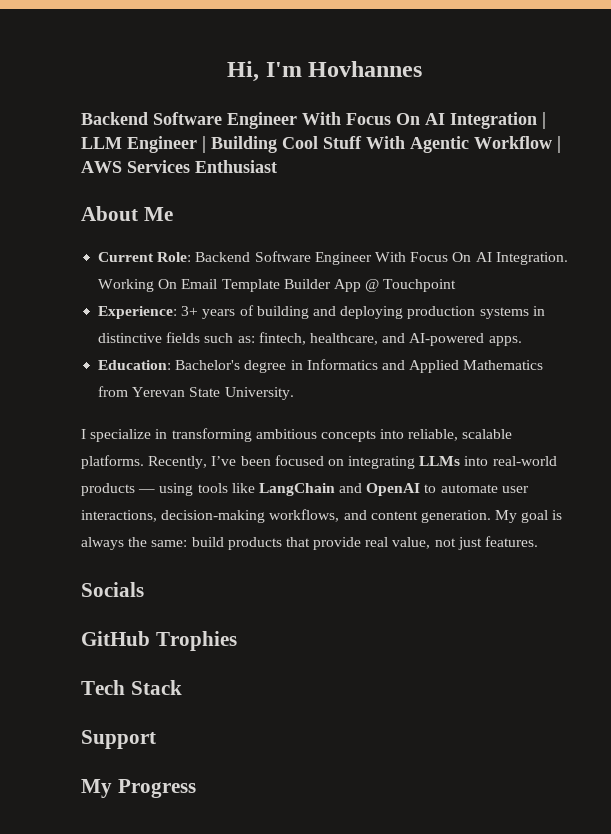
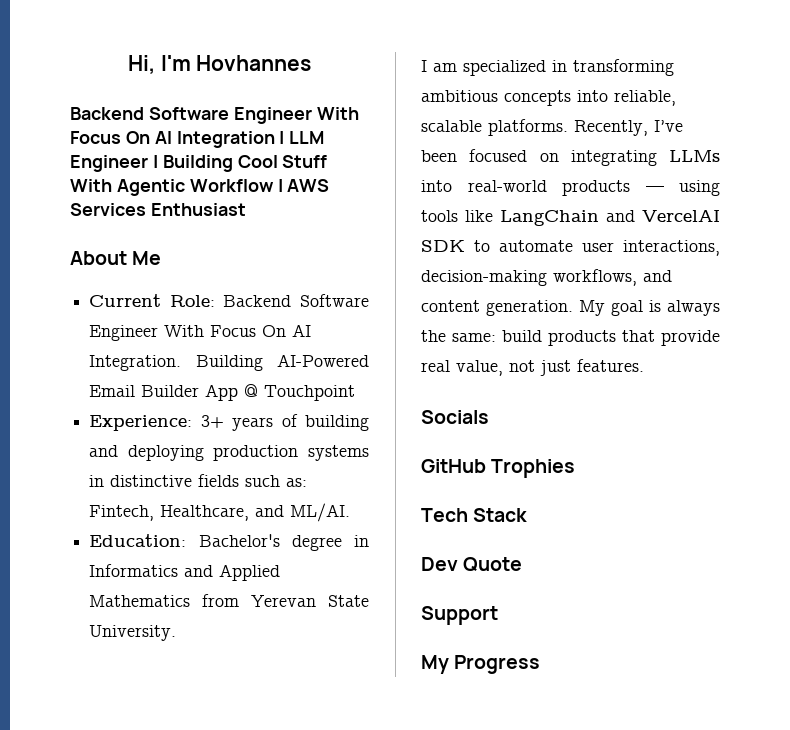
- Working On Email Template Builder App @ Touchpoint
+ Building AI-Powered Email Builder App @ Touchpoint
- Experience: 3+ years of building and deploying production systems in distinctive fields such as: fintech, healthcare, and AI-powered apps.
+ Experience: 3+ years of building and deploying production systems in distinctive fields such as: Fintech, Healthcare, and ML/AI.
- I specialize in transforming ambitious concepts into reliable, scalable platforms.
+ I am specialized in transforming ambitious concepts into reliable, scalable platforms.
- Recently, I’ve been focused on integrating LLMs into real-world products — using tools like LangChain and OpenAI to automate user interactions, decision-making workflows, and content generation.
+ Recently, I’ve been focused on integrating LLMs into real-world products — using tools like LangChain and VercelAI SDK to automate user interactions, decision-making workflows, and content generation.
+ Dev Quote

